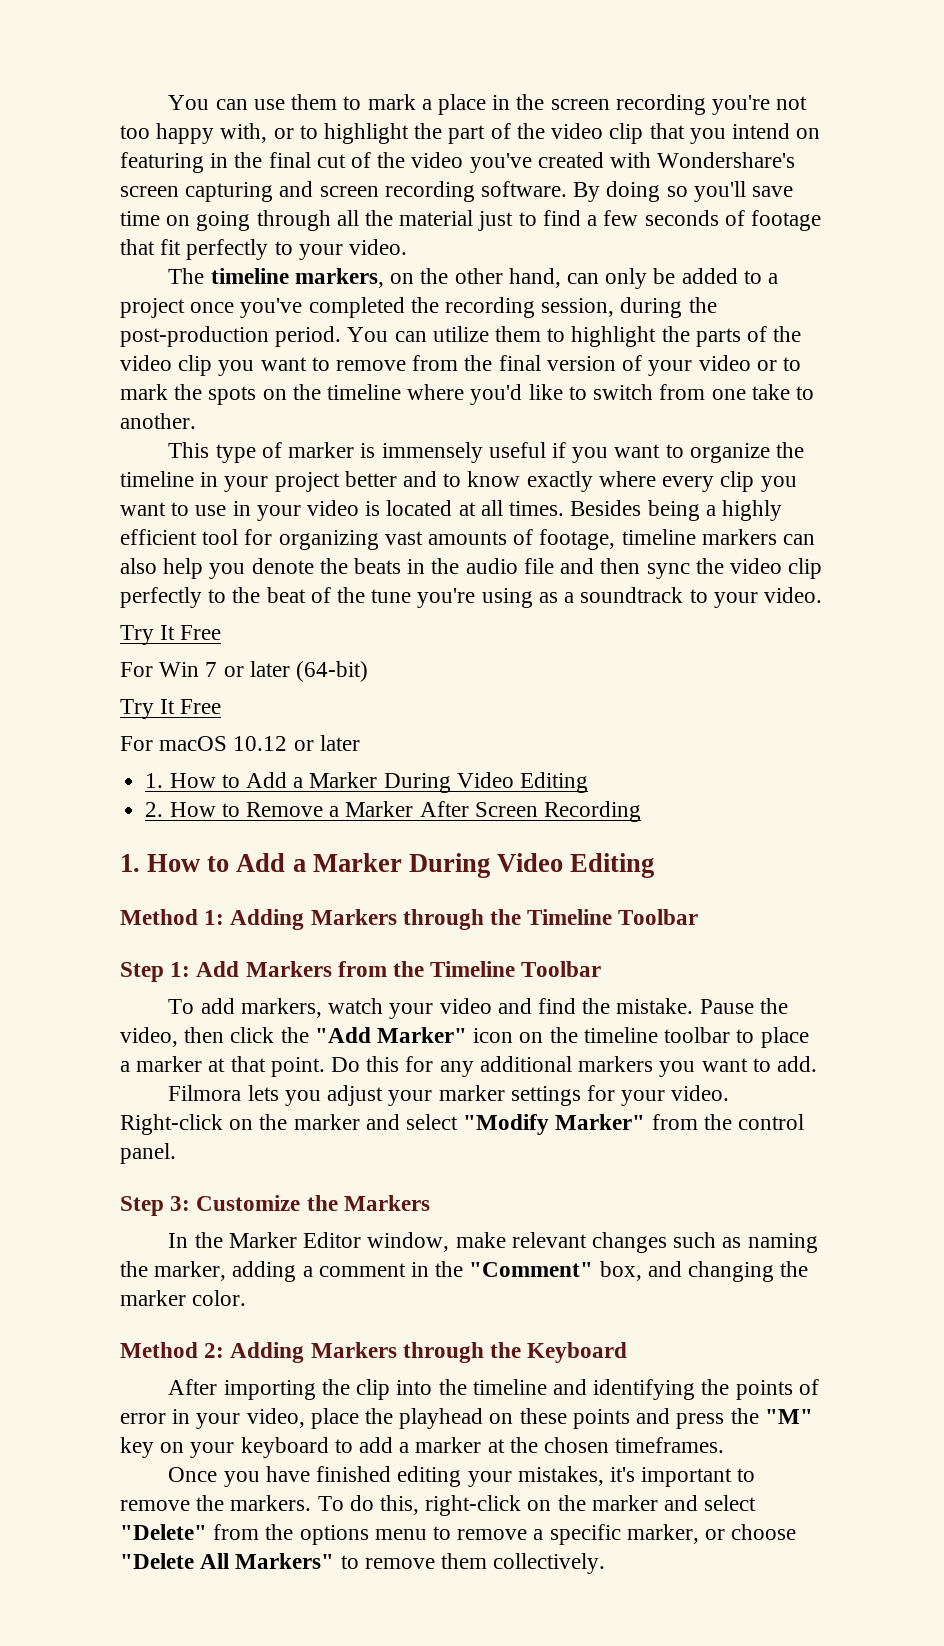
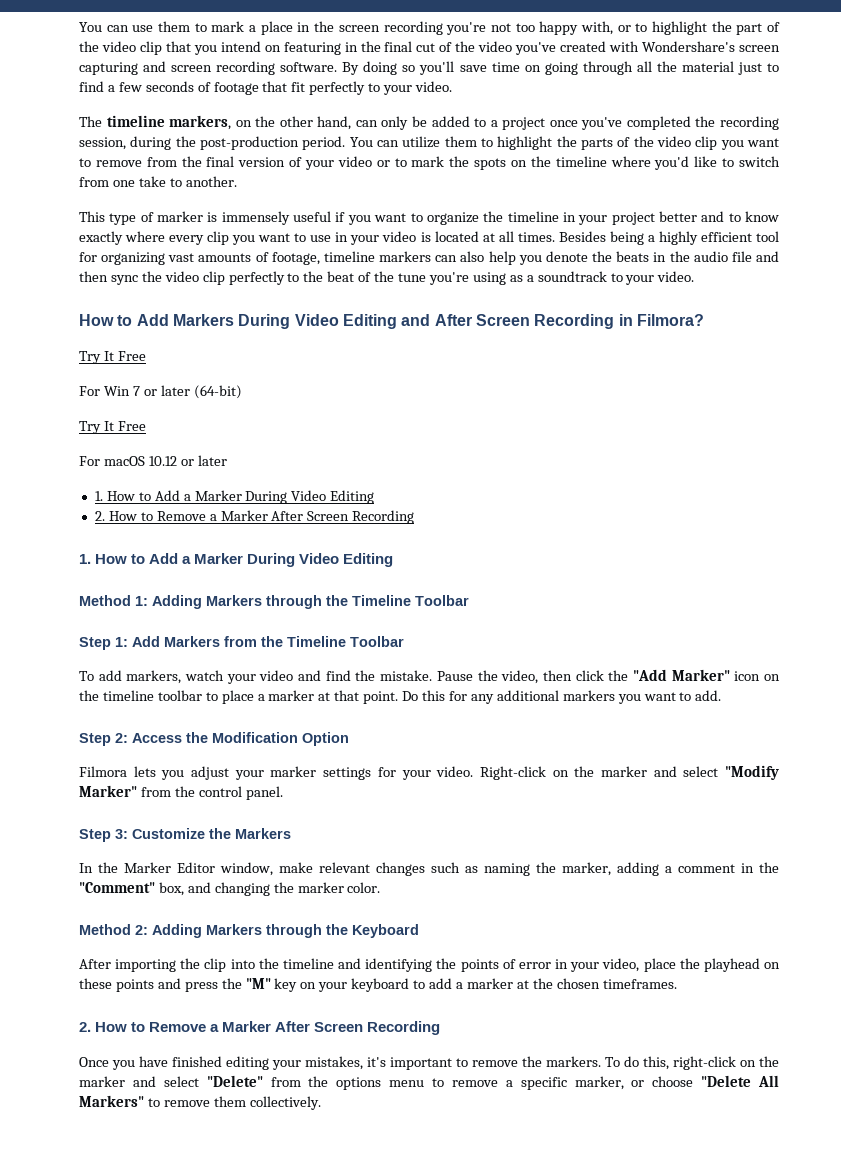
+ How to Add Markers During Video Editing and After Screen Recording in Filmora?
+ Step 2: Access the Modification Option
  After importing the clip into the timeline and identifying the points of error in your video, place the playhead on these points and press the "M" key on your keyboard to add a marker at the chosen timeframes.
+ 2. How to Remove a Marker After Screen Recording

